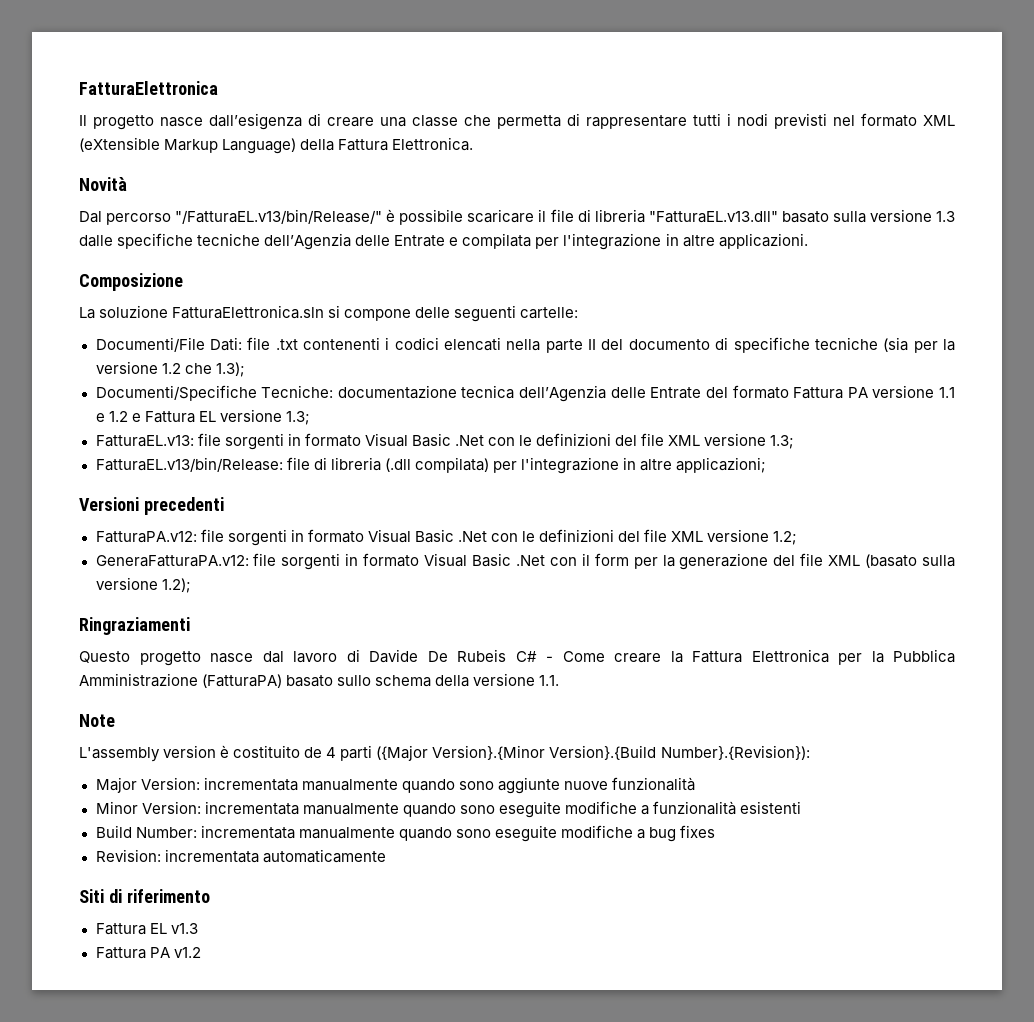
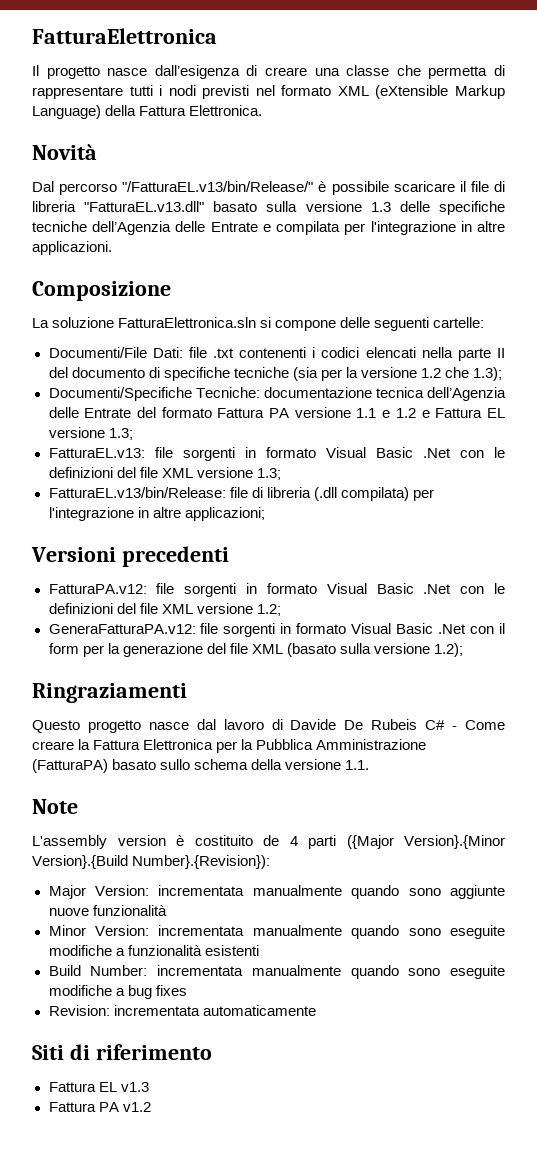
- Dal percorso "/FatturaEL.v13/bin/Release/" è possibile scaricare il file di libreria "FatturaEL.v13.dll" basato sulla versione 1.3 dalle specifiche tecniche dell’Agenzia delle Entrate e compilata per l'integrazione in altre applicazioni.
+ Dal percorso "/FatturaEL.v13/bin/Release/" è possibile scaricare il file di libreria "FatturaEL.v13.dll" basato sulla versione 1.3 delle specifiche tecniche dell’Agenzia delle Entrate e compilata per l'integrazione in altre applicazioni.

